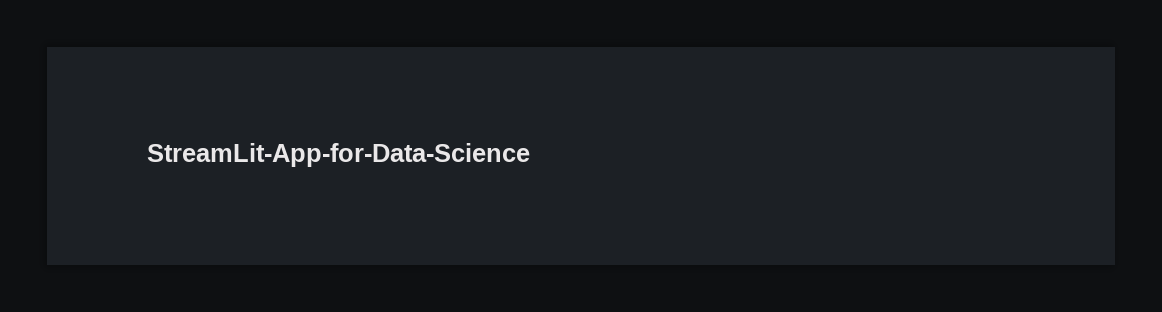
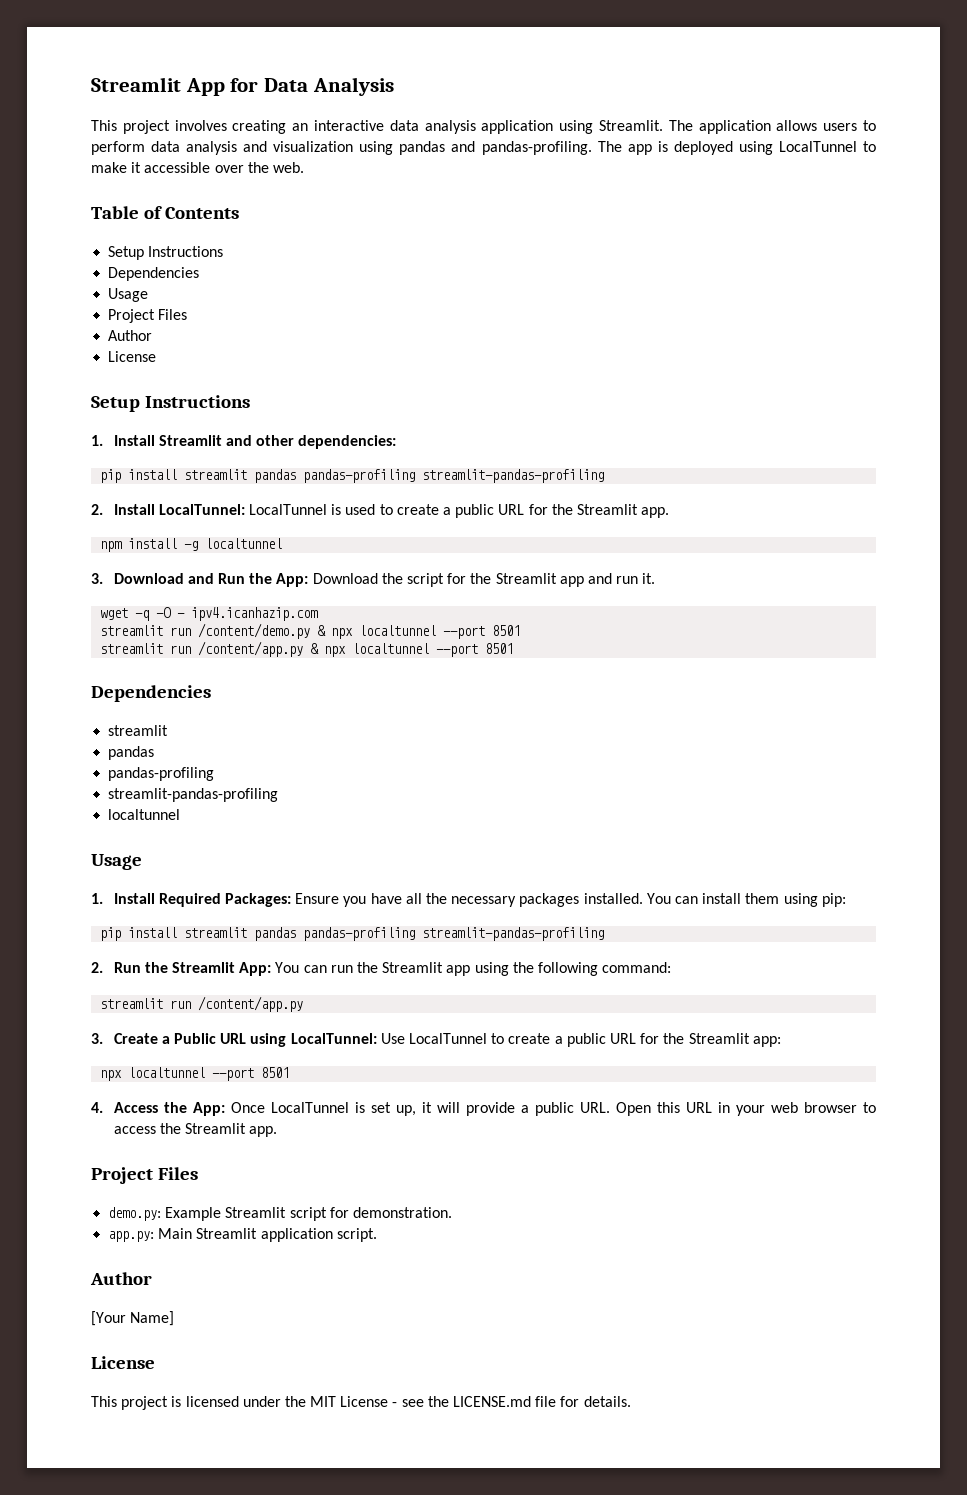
- StreamLit-App-for-Data-Science
+ Streamlit App for Data Analysis
+ This project involves creating an interactive data analysis application using Streamlit. The application allows users to perform data analysis and visualization using pandas and pandas-profiling. The app is deployed using LocalTunnel to make it accessible over the web.
+ Table of Contents
+ Setup Instructions
+ Dependencies
+ Usage
+ Project Files
+ Author
+ License
+ Setup Instructions
+ 1. Install Streamlit and other dependencies:
+ pip install streamlit pandas pandas-profiling streamlit-pandas-profiling
+ 2. Install LocalTunnel: LocalTunnel is used to create a public URL for the Streamlit app.
+ npm install -g localtunnel
+ 3. Download and Run the App: Download the script for the Streamlit app and run it.
+ wget -q -O - ipv4.icanhazip.com
+ streamlit run /content/demo.py & npx localtunnel --port 8501
+ streamlit run /content/app.py & npx localtunnel --port 8501
+ Dependencies
+ streamlit
+ pandas
+ pandas-profiling
+ streamlit-pandas-profiling
+ localtunnel
+ Usage
+ 1. Install Required Packages: Ensure you have all the necessary packages installed. You can install them using pip:
+ pip install streamlit pandas pandas-profiling streamlit-pandas-profiling
+ 2. Run the Streamlit App: You can run the Streamlit app using the following command:
+ streamlit run /content/app.py
+ 3. Create a Public URL using LocalTunnel: Use LocalTunnel to create a public URL for the Streamlit app:
+ npx localtunnel --port 8501
+ 4. Access the App: Once LocalTunnel is set up, it will provide a public URL. Open this URL in your web browser to access the Streamlit app.
+ Project Files
+ demo.py: Example Streamlit script for demonstration.
+ app.py: Main Streamlit application script.
+ Author
+ [Your Name]
+ License
+ This project is licensed under the MIT License - see the LICENSE.md file for details.

